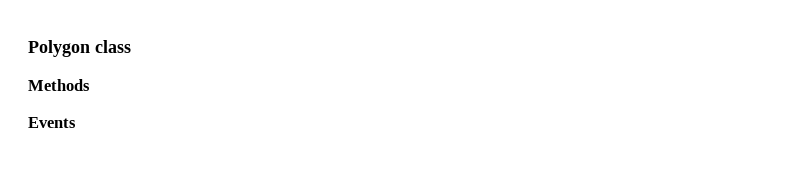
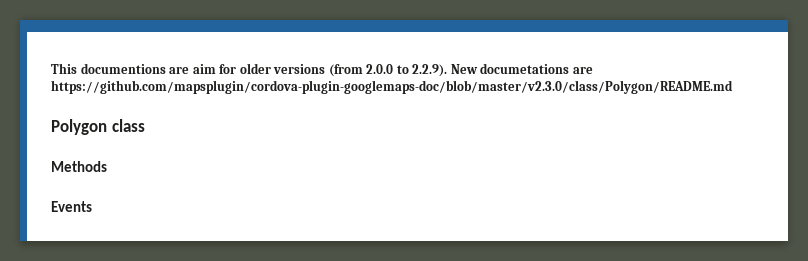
+ This documentions are aim for older versions (from 2.0.0 to 2.2.9). New documetations are https://github.com/mapsplugin/cordova-plugin-googlemaps-doc/blob/master/v2.3.0/class/Polygon/README.md

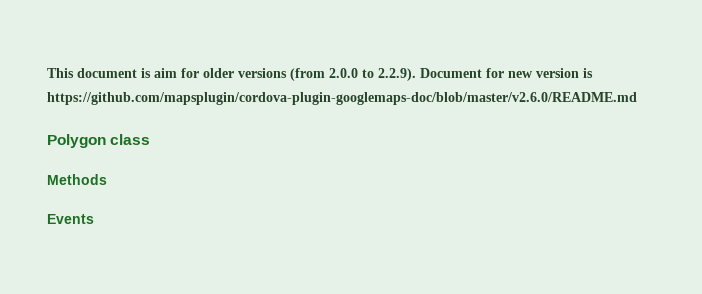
- This documentions are aim for older versions (from 2.0.0 to 2.2.9). New documetations are https://github.com/mapsplugin/cordova-plugin-googlemaps-doc/blob/master/v2.3.0/class/Polygon/README.md
+ This document is aim for older versions (from 2.0.0 to 2.2.9). Document for new version is https://github.com/mapsplugin/cordova-plugin-googlemaps-doc/blob/master/v2.6.0/README.md

